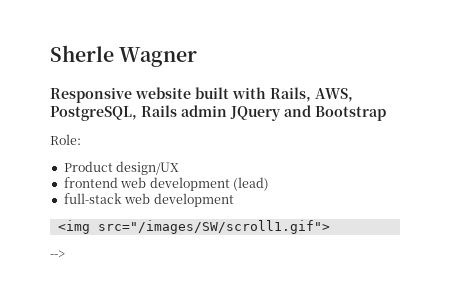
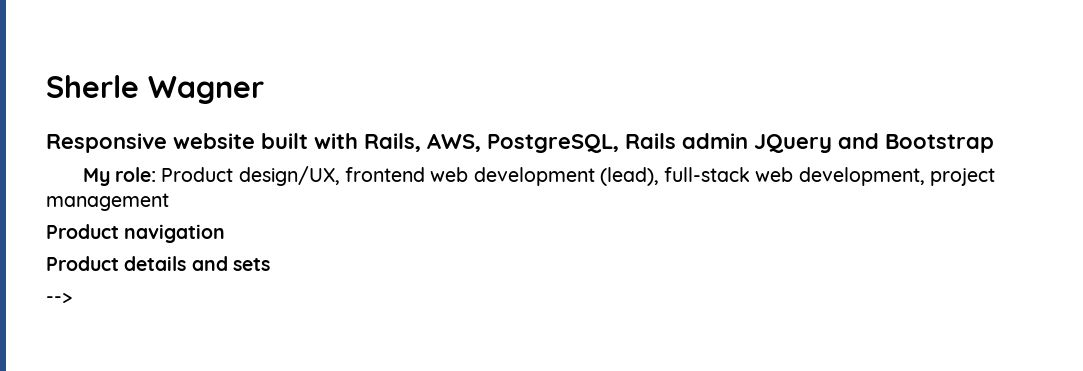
- Role:
- Product design/UX
- frontend web development (lead)
- full-stack web development
- <img src="/images/SW/scroll1.gif">
+ My role: Product design/UX, frontend web development (lead), full-stack web development, project management
+ Product navigation
+ Product details and sets

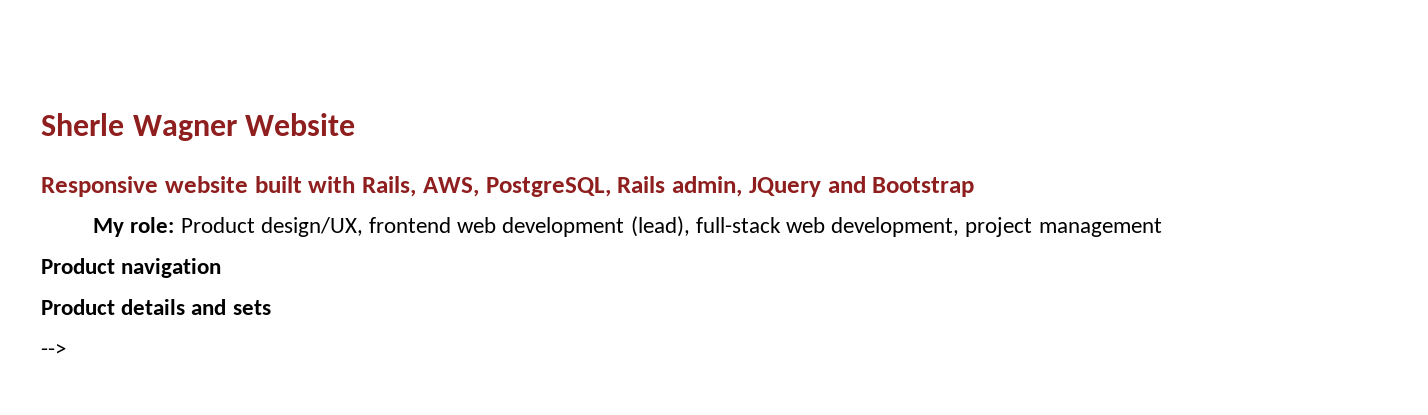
- Sherle Wagner
+ Sherle Wagner Website
- Responsive website built with Rails, AWS, PostgreSQL, Rails admin JQuery and Bootstrap
+ Responsive website built with Rails, AWS, PostgreSQL, Rails admin, JQuery and Bootstrap

